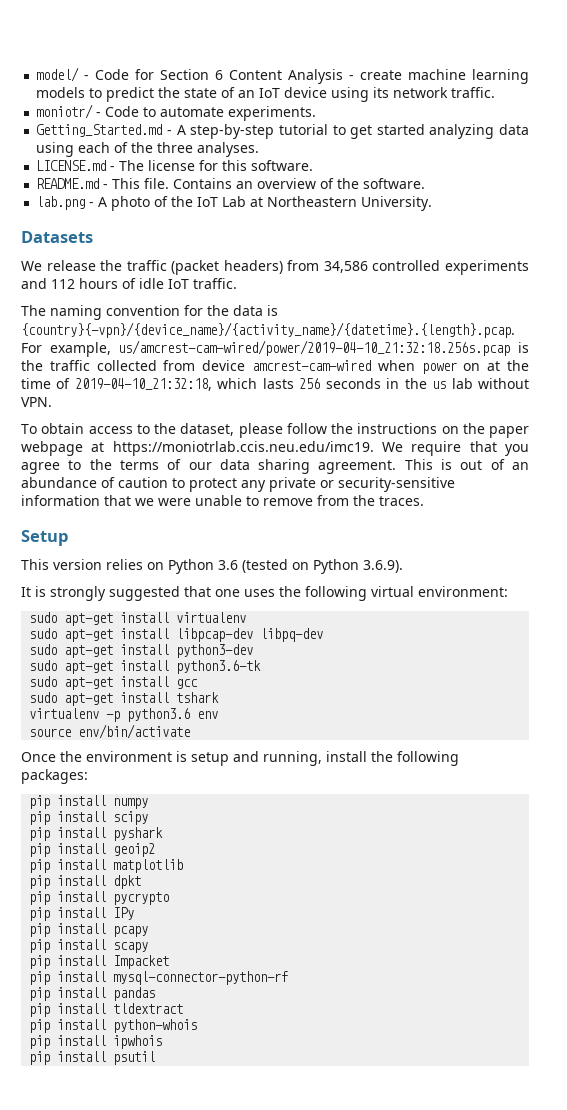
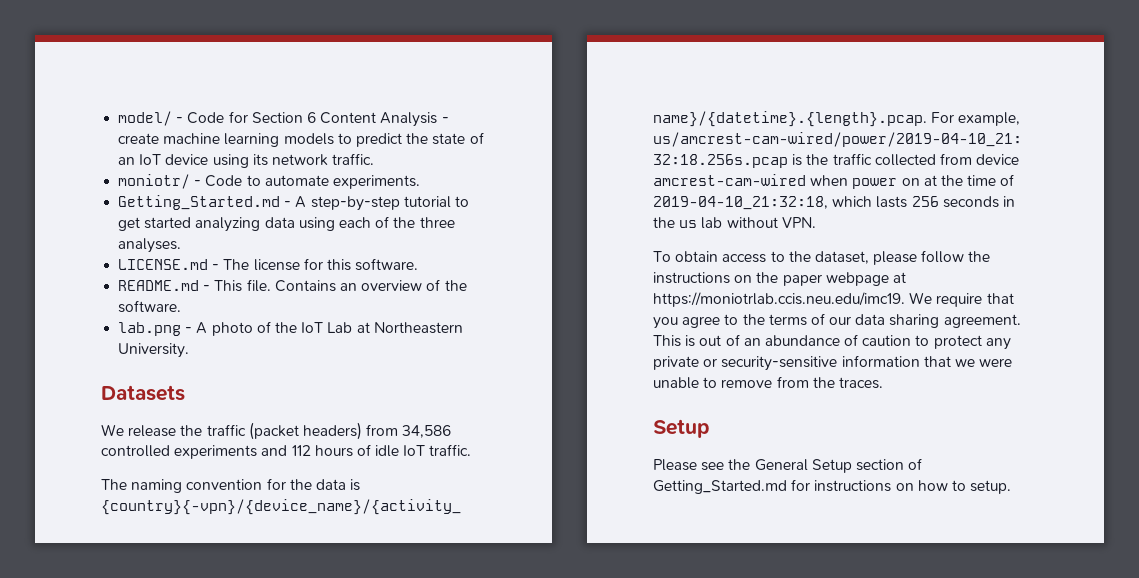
- This version relies on Python 3.6 (tested on Python 3.6.9).
- It is strongly suggested that one uses the following virtual environment:
- sudo apt-get install virtualenv
- sudo apt-get install libpcap-dev libpq-dev
- sudo apt-get install python3-dev
- sudo apt-get install python3.6-tk
- sudo apt-get install gcc
- sudo apt-get install tshark
- virtualenv -p python3.6 env
- source env/bin/activate
- Once the environment is setup and running, install the following packages:
- pip install numpy
- pip install scipy
- pip install pyshark
- pip install geoip2
- pip install matplotlib
- pip install dpkt
- pip install pycrypto
- pip install IPy
- pip install pcapy
- pip install scapy
- pip install Impacket
- pip install mysql-connector-python-rf
- pip install pandas
- pip install tldextract
- pip install python-whois
- pip install ipwhois
- pip install psutil
+ Please see the General Setup section of Getting_Started.md for instructions on how to setup.

